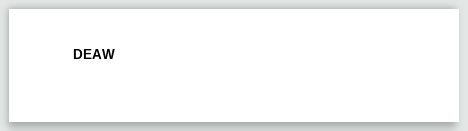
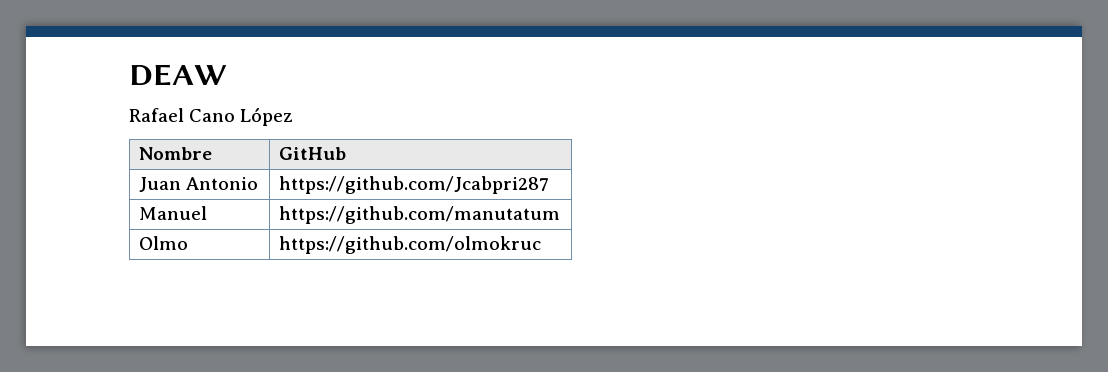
+ Rafael Cano López
+ Nombre | GitHub
+ Juan Antonio | https://github.com/Jcabpri287
+ Manuel | https://github.com/manutatum
+ Olmo | https://github.com/olmokruc

